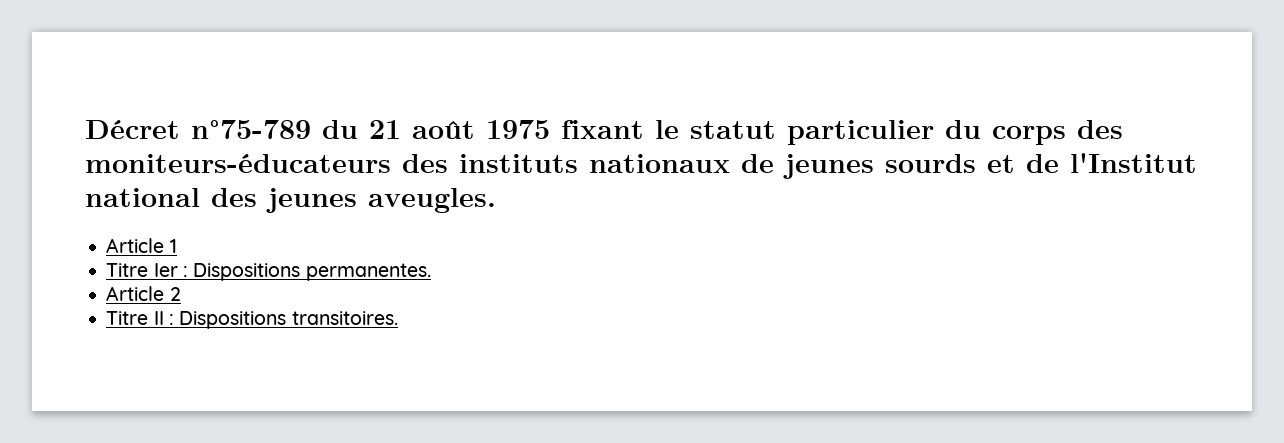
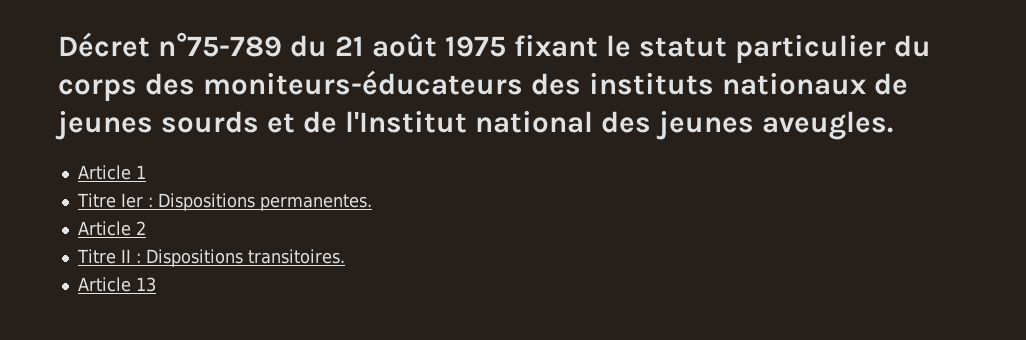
+ Article 13

